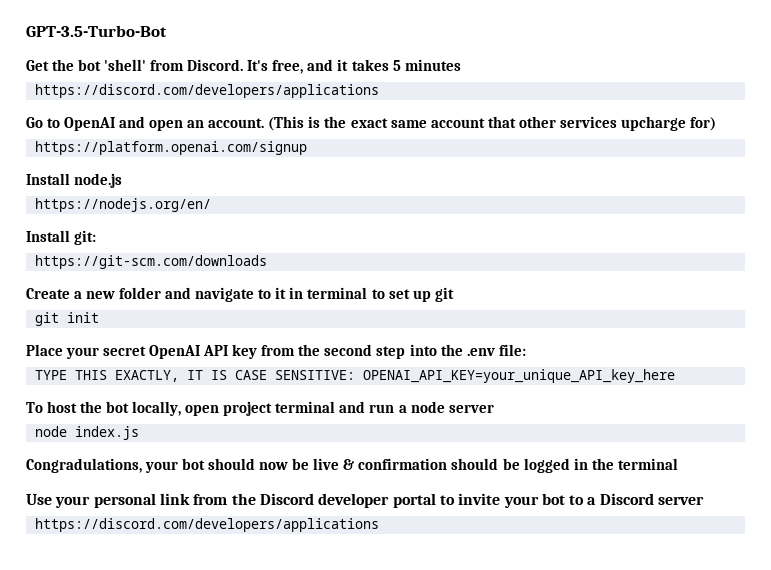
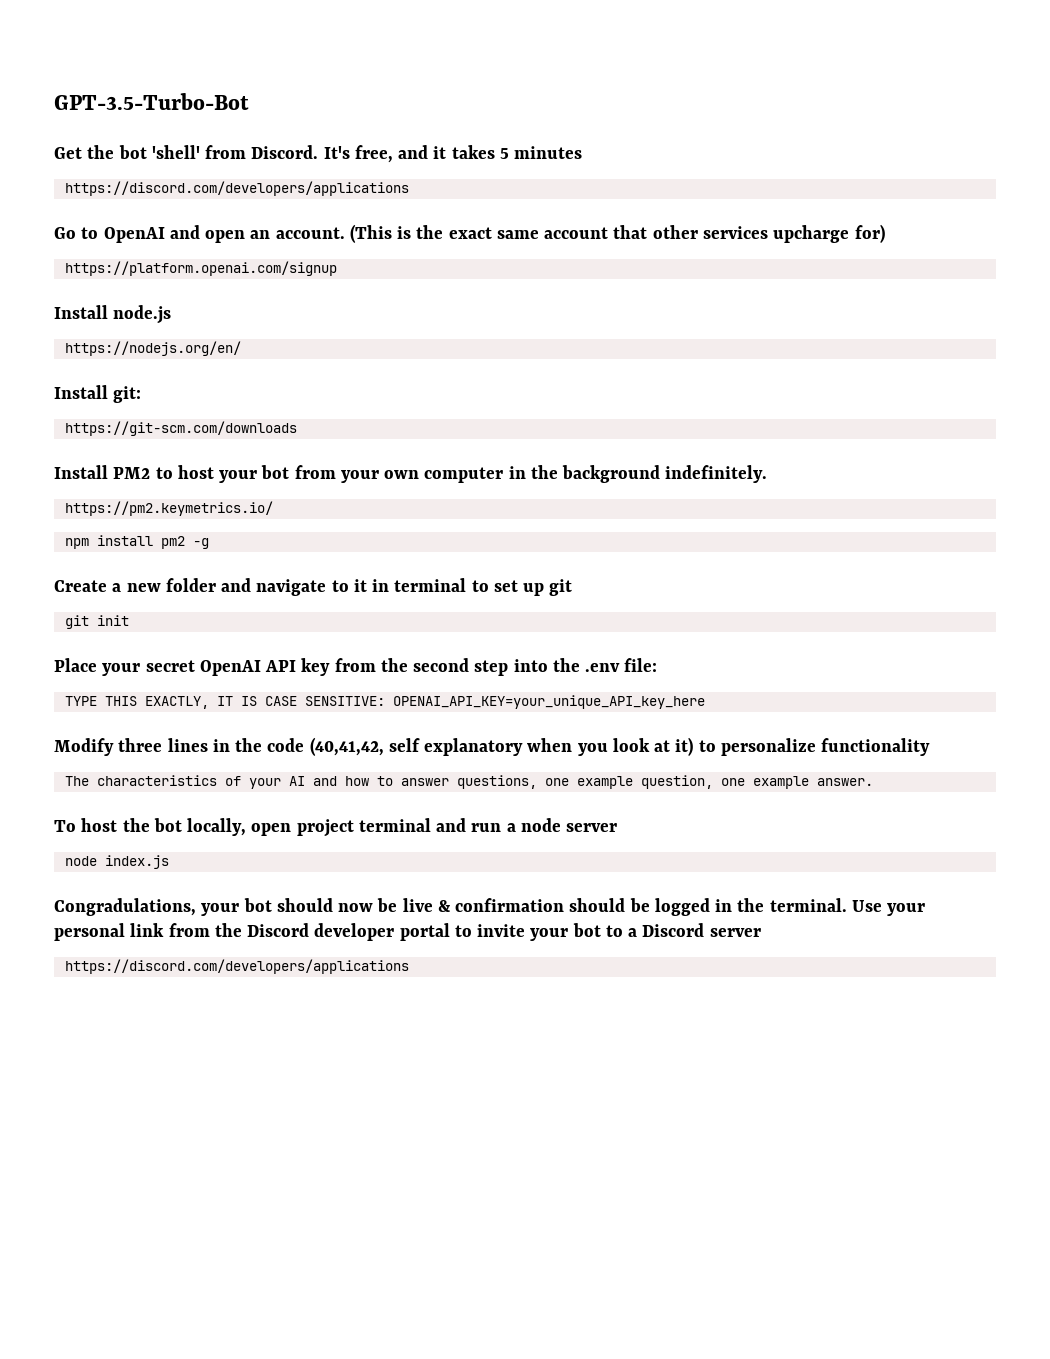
+ Install PM2 to host your bot from your own computer in the background indefinitely.
+ https://pm2.keymetrics.io/
+ npm install pm2 -g
+ Modify three lines in the code (40,41,42, self explanatory when you look at it) to personalize functionality
+ The characteristics of your AI and how to answer questions, one example question, one example answer.
- Congradulations, your bot should now be live & confirmation should be logged in the terminal
- Use your personal link from the Discord developer portal to invite your bot to a Discord server
+ Congradulations, your bot should now be live & confirmation should be logged in the terminal. Use your personal link from the Discord developer portal to invite your bot to a Discord server

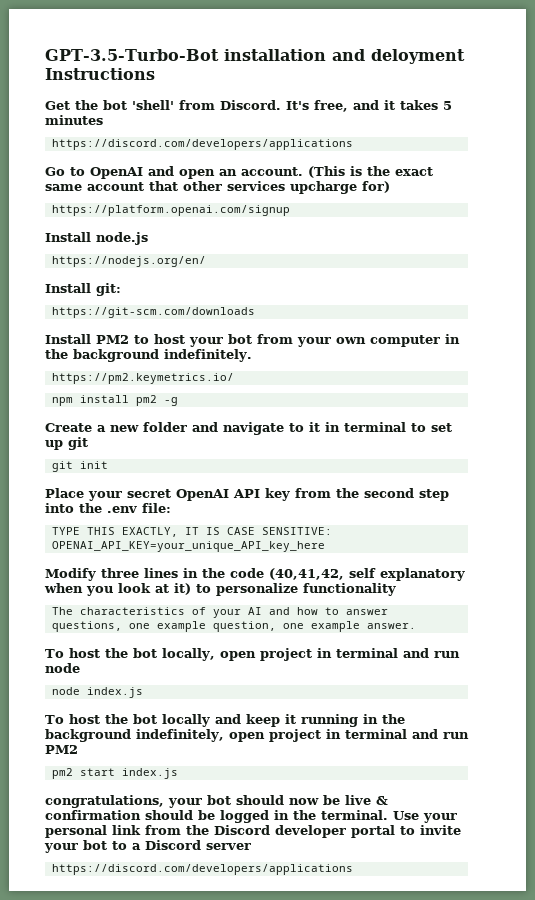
- GPT-3.5-Turbo-Bot
+ GPT-3.5-Turbo-Bot installation and deloyment Instructions
- To host the bot locally, open project terminal and run a node server
+ To host the bot locally, open project in terminal and run node
- Congradulations, your bot should now be live & confirmation should be logged in the terminal.
+ To host the bot locally and keep it running in the background indefinitely, open project in terminal and run PM2
+ pm2 start index.js
+ congratulations, your bot should now be live & confirmation should be logged in the terminal.

